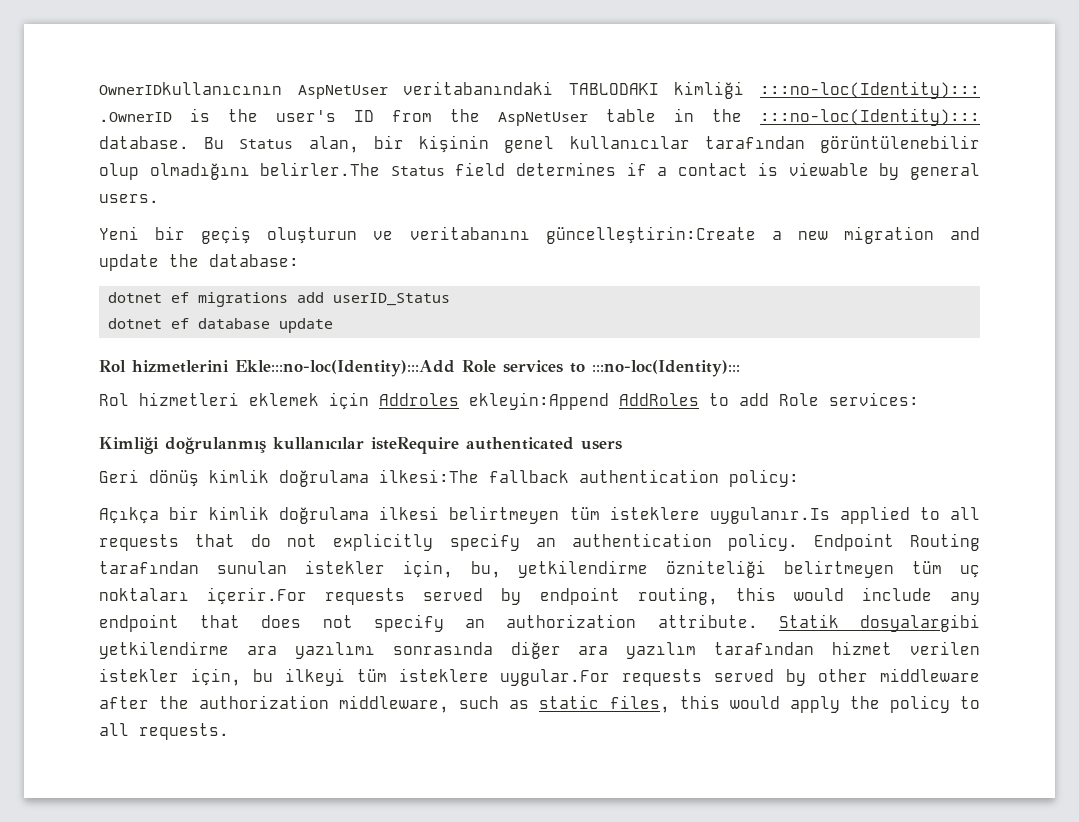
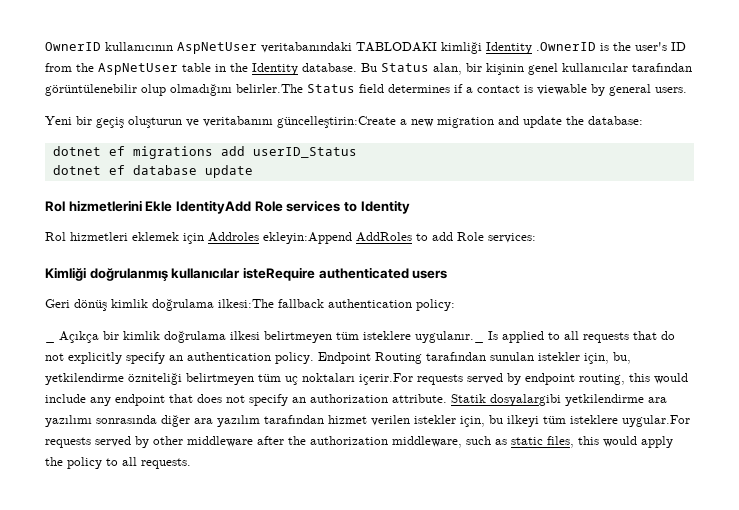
- OwnerIDkullanıcının AspNetUser veritabanındaki TABLODAKI kimliği :::no-loc(Identity)::: .OwnerID is the user's ID from the AspNetUser table in the :::no-loc(Identity)::: database.
+ OwnerID kullanıcının AspNetUser veritabanındaki TABLODAKI kimliği Identity .OwnerID is the user's ID from the AspNetUser table in the Identity database.
- Rol hizmetlerini Ekle:::no-loc(Identity):::Add Role services to :::no-loc(Identity):::
+ Rol hizmetlerini Ekle IdentityAdd Role services to Identity
- Açıkça bir kimlik doğrulama ilkesi belirtmeyen tüm isteklere uygulanır.Is applied to all requests that do not explicitly specify an authentication policy.
+ _ Açıkça bir kimlik doğrulama ilkesi belirtmeyen tüm isteklere uygulanır._ Is applied to all requests that do not explicitly specify an authentication policy.

